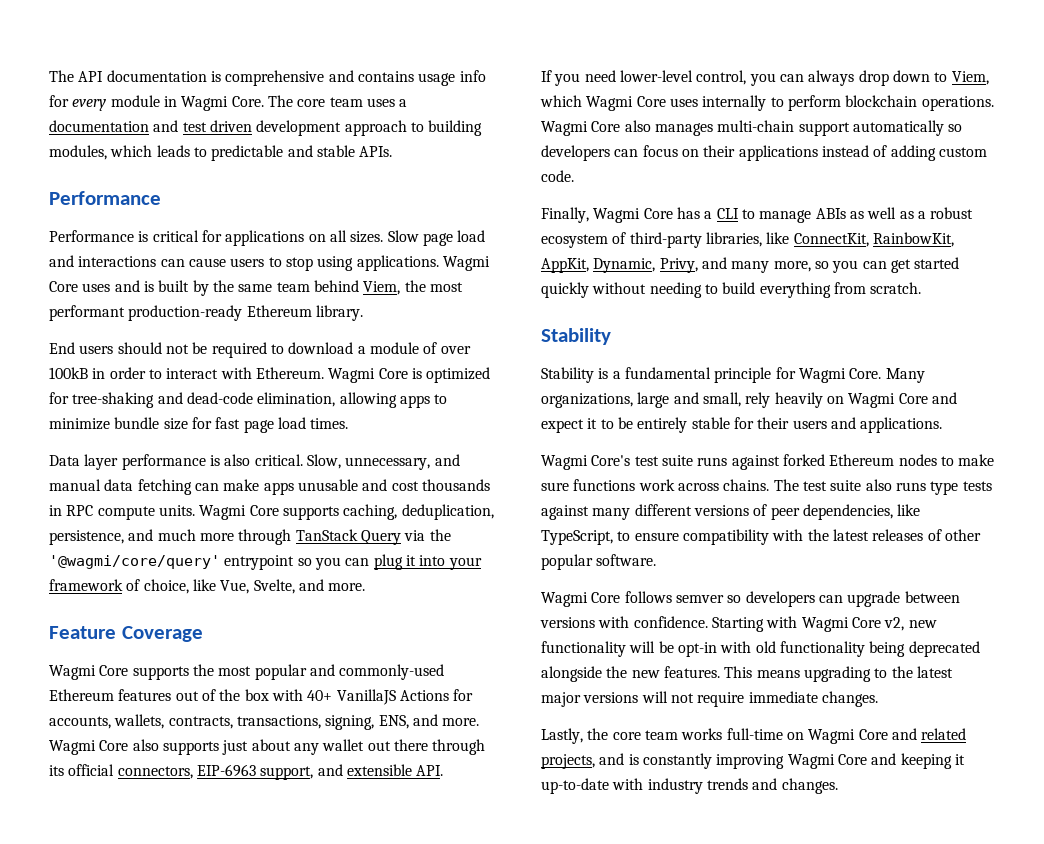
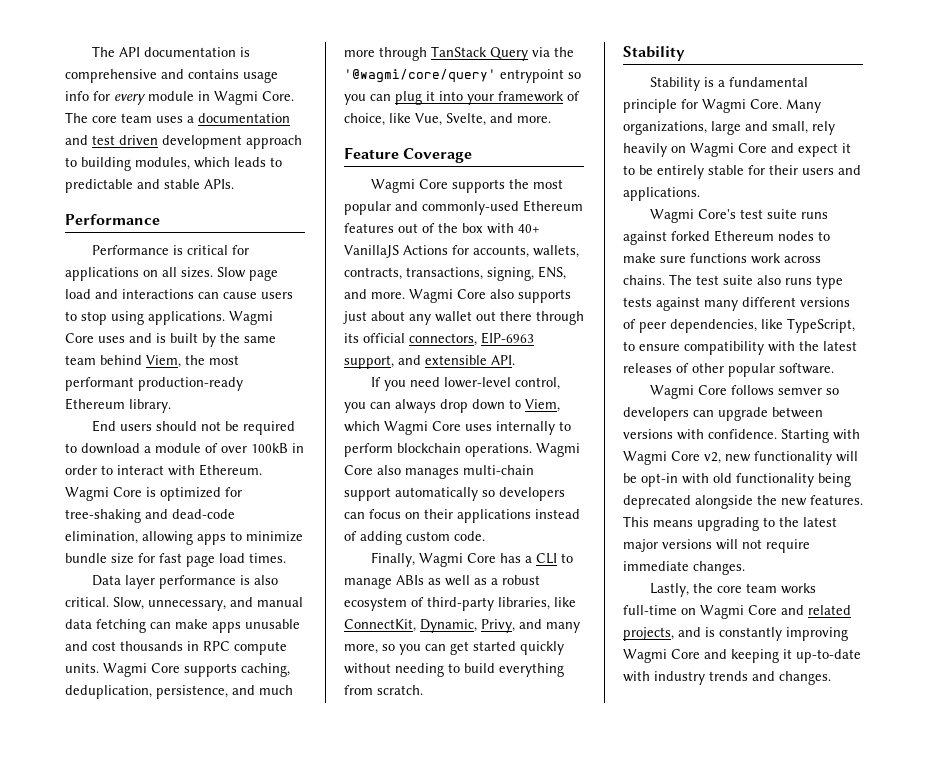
- Finally, Wagmi Core has a CLI to manage ABIs as well as a robust ecosystem of third-party libraries, like ConnectKit, RainbowKit, AppKit, Dynamic, Privy, and many more, so you can get started quickly without needing to build everything from scratch.
+ Finally, Wagmi Core has a CLI to manage ABIs as well as a robust ecosystem of third-party libraries, like ConnectKit, Dynamic, Privy, and many more, so you can get started quickly without needing to build everything from scratch.

